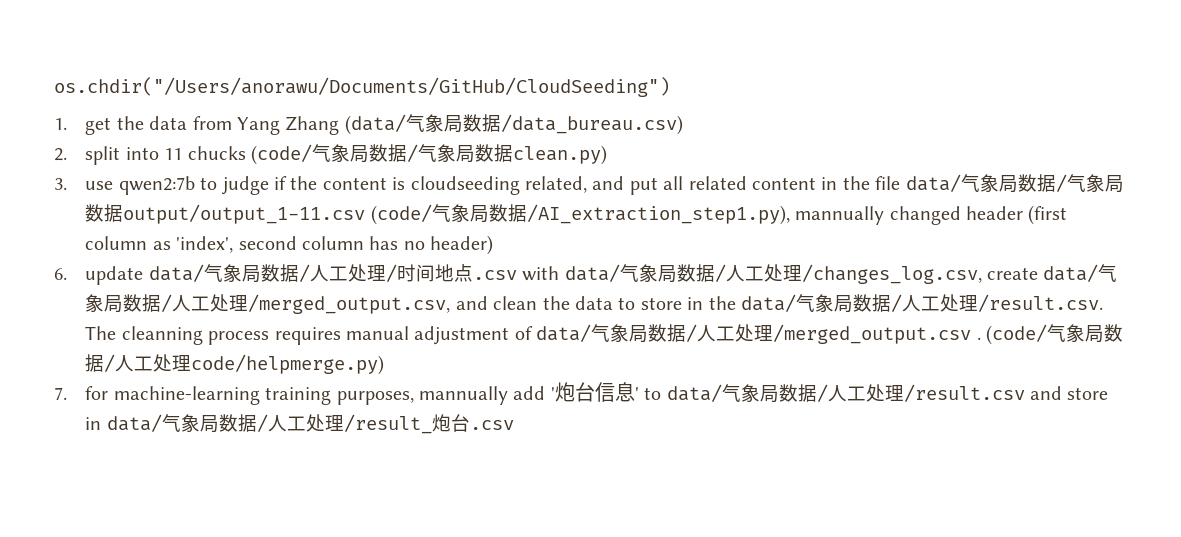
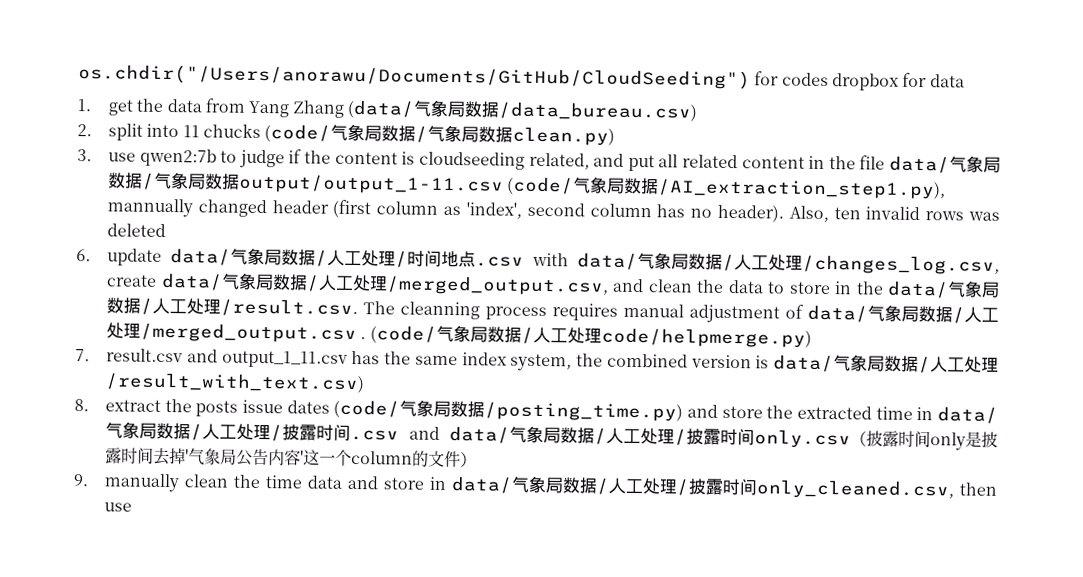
- os.chdir("/Users/anorawu/Documents/GitHub/CloudSeeding")
+ os.chdir("/Users/anorawu/Documents/GitHub/CloudSeeding") for codes dropbox for data
- 3. use qwen2:7b to judge if the content is cloudseeding related, and put all related content in the file data/气象局数据/气象局数据output/output_1-11.csv (code/气象局数据/AI_extraction_step1.py), mannually changed header (first column as 'index', second column has no header)
+ 3. use qwen2:7b to judge if the content is cloudseeding related, and put all related content in the file data/气象局数据/气象局数据output/output_1-11.csv (code/气象局数据/AI_extraction_step1.py), mannually changed header (first column as 'index', second column has no header). Also, ten invalid rows was deleted
- 7. for machine-learning training purposes, mannually add '炮台信息' to data/气象局数据/人工处理/result.csv and store in data/气象局数据/人工处理/result_炮台.csv
+ 7. result.csv and output_1_11.csv has the same index system, the combined version is data/气象局数据/人工处理/result_with_text.csv)
+ 8. extract the posts issue dates (code/气象局数据/posting_time.py) and store the extracted time in data/气象局数据/人工处理/披露时间.csv and data/气象局数据/人工处理/披露时间only.csv（披露时间only是披露时间去掉'气象局公告内容'这一个column的文件）
+ 9. manually clean the time data and store in data/气象局数据/人工处理/披露时间only_cleaned.csv, then use

